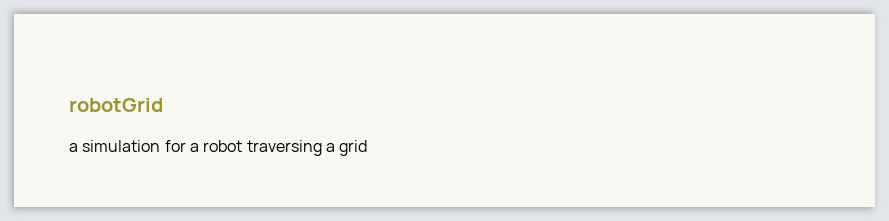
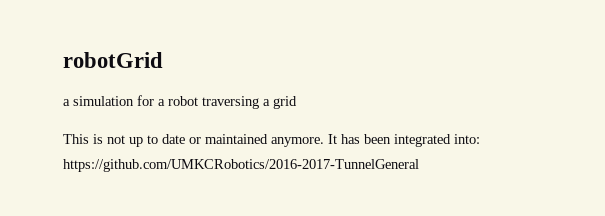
+ This is not up to date or maintained anymore. It has been integrated into: https://github.com/UMKCRobotics/2016-2017-TunnelGeneral

